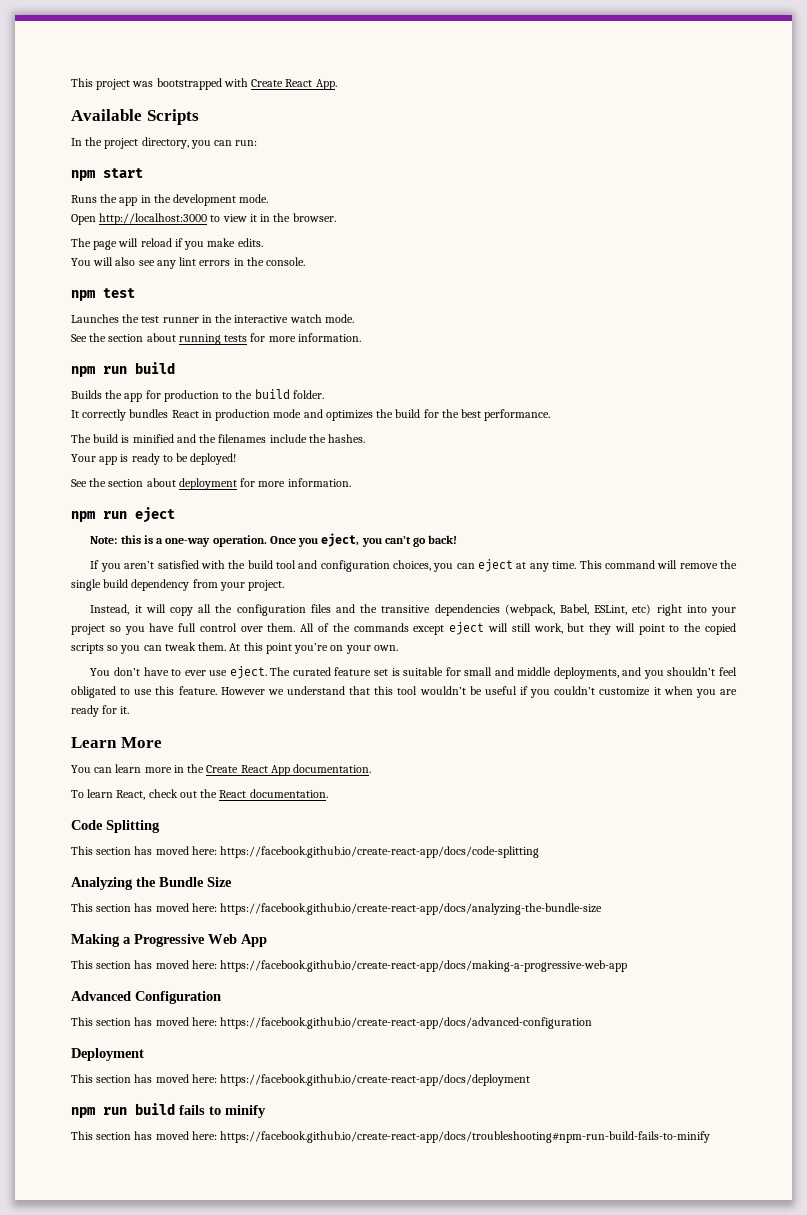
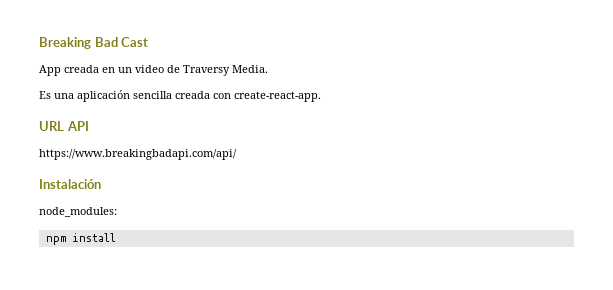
- This project was bootstrapped with Create React App.
- Available Scripts
- In the project directory, you can run:
- npm start
- Runs the app in the development mode.
- Open http://localhost:3000 to view it in the browser.
- The page will reload if you make edits.
- You will also see any lint errors in the console.
- npm test
- Launches the test runner in the interactive watch mode.
- See the section about running tests for more information.
- npm run build
- Builds the app for production to the build folder.
- It correctly bundles React in production mode and optimizes the build for the best performance.
- The build is minified and the filenames include the hashes.
- Your app is ready to be deployed!
- See the section about deployment for more information.
- npm run eject
- Note: this is a one-way operation. Once you eject, you can’t go back!
- If you aren’t satisfied with the build tool and configuration choices, you can eject at any time. This command will remove the single build dependency from your project.
- Instead, it will copy all the configuration files and the transitive dependencies (webpack, Babel, ESLint, etc) right into your project so you have full control over them. All of the commands except eject will still work, but they will point to the copied scripts so you can tweak them. At this point you’re on your own.
- You don’t have to ever use eject. The curated feature set is suitable for small and middle deployments, and you shouldn’t feel obligated to use this feature. However we understand that this tool wouldn’t be useful if you couldn’t customize it when you are ready for it.
- Learn More
- You can learn more in the Create React App documentation.
- To learn React, check out the React documentation.
- Code Splitting
- This section has moved here: https://facebook.github.io/create-react-app/docs/code-splitting
- Analyzing the Bundle Size
- This section has moved here: https://facebook.github.io/create-react-app/docs/analyzing-the-bundle-size
- Making a Progressive Web App
- This section has moved here: https://facebook.github.io/create-react-app/docs/making-a-progressive-web-app
- Advanced Configuration
- This section has moved here: https://facebook.github.io/create-react-app/docs/advanced-configuration
- Deployment
- This section has moved here: https://facebook.github.io/create-react-app/docs/deployment
- npm run build fails to minify
- This section has moved here: https://facebook.github.io/create-react-app/docs/troubleshooting#npm-run-build-fails-to-minify
+ Breaking Bad Cast
+ App creada en un video de Traversy Media.
+ Es una aplicación sencilla creada con create-react-app.
+ URL API
+ https://www.breakingbadapi.com/api/
+ Instalación
+ node_modules:
+ npm install

